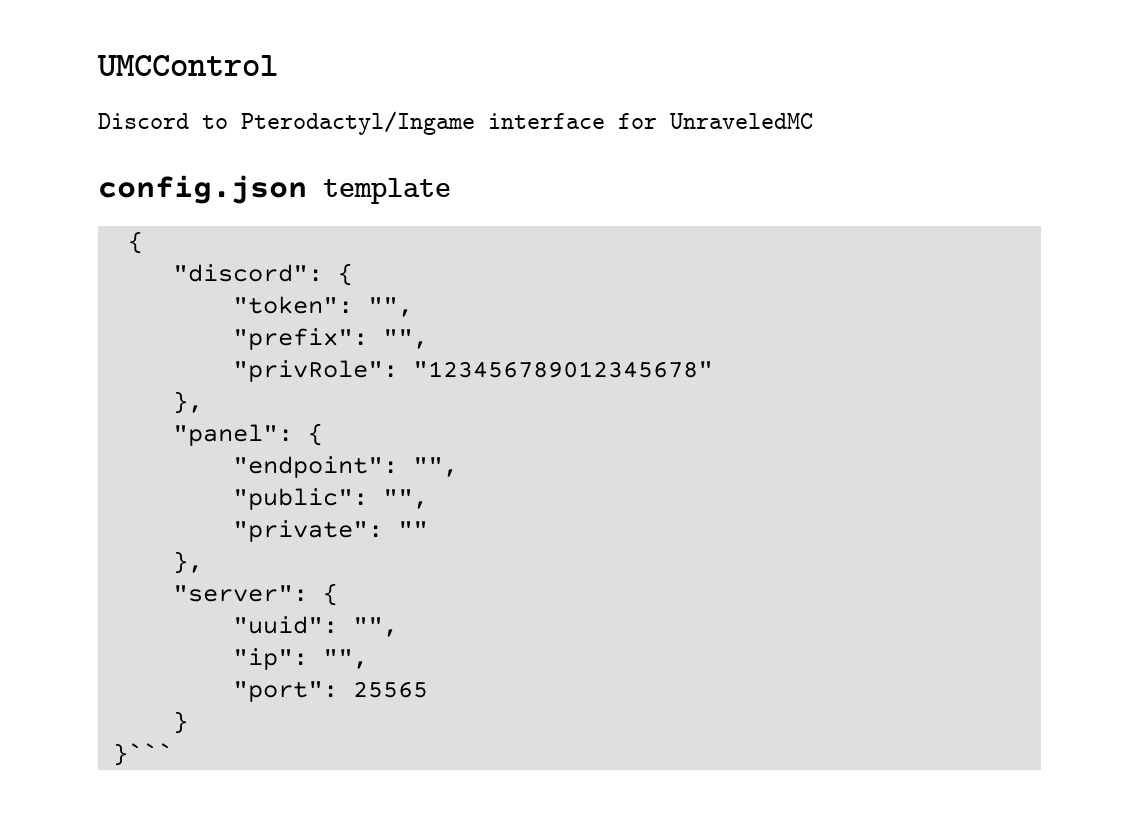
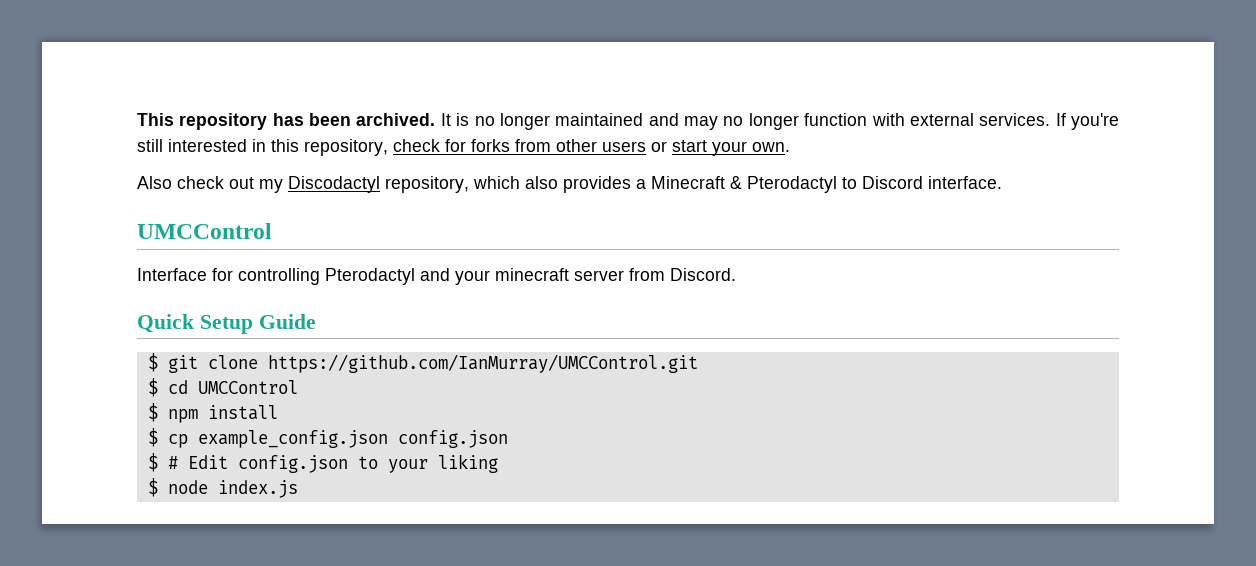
+ This repository has been archived. It is no longer maintained and may no longer function with external services. If you're still interested in this repository, check for forks from other users or start your own.
+ Also check out my Discodactyl repository, which also provides a Minecraft & Pterodactyl to Discord interface.
  UMCControl
- Discord to Pterodactyl/Ingame interface for UnraveledMC
- config.json template
- {
- "discord": {
- "token": "",
- "prefix": "",
- "privRole": "123456789012345678"
- },
- "panel": {
- "endpoint": "",
- "public": "",
- "private": ""
- },
- "server": {
- "uuid": "",
- "ip": "",
- "port": 25565
- }
- }```
+ Interface for controlling Pterodactyl and your minecraft server from Discord.
+ Quick Setup Guide
+ $ git clone https://github.com/IanMurray/UMCControl.git
+ $ cd UMCControl
+ $ npm install
+ $ cp example_config.json config.json
+ $ # Edit config.json to your liking
+ $ node index.js

